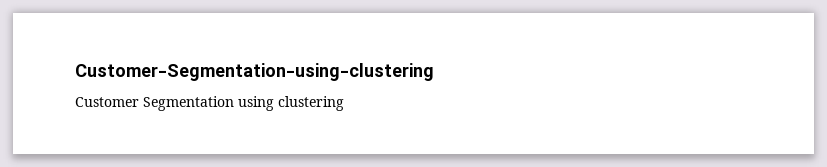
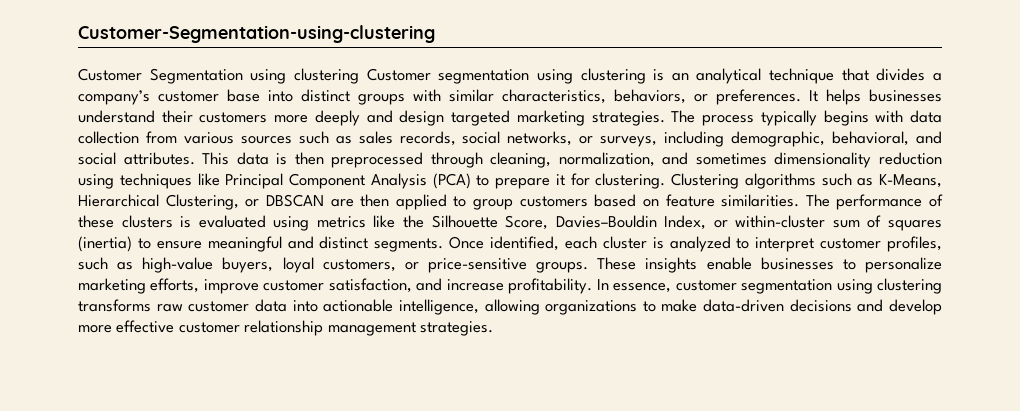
- Customer Segmentation using clustering
+ Customer Segmentation using clustering Customer segmentation using clustering is an analytical technique that divides a company’s customer base into distinct groups with similar characteristics, behaviors, or preferences. It helps businesses understand their customers more deeply and design targeted marketing strategies. The process typically begins with data collection from various sources such as sales records, social networks, or surveys, including demographic, behavioral, and social attributes. This data is then preprocessed through cleaning, normalization, and sometimes dimensionality reduction using techniques like Principal Component Analysis (PCA) to prepare it for clustering. Clustering algorithms such as K-Means, Hierarchical Clustering, or DBSCAN are then applied to group customers based on feature similarities. The performance of these clusters is evaluated using metrics like the Silhouette Score, Davies–Bouldin Index, or within-cluster sum of squares (inertia) to ensure meaningful and distinct segments. Once identified, each cluster is analyzed to interpret customer profiles, such as high-value buyers, loyal customers, or price-sensitive groups. These insights enable businesses to personalize marketing efforts, improve customer satisfaction, and increase profitability. In essence, customer segmentation using clustering transforms raw customer data into actionable intelligence, allowing organizations to make data-driven decisions and develop more effective customer relationship management strategies.

